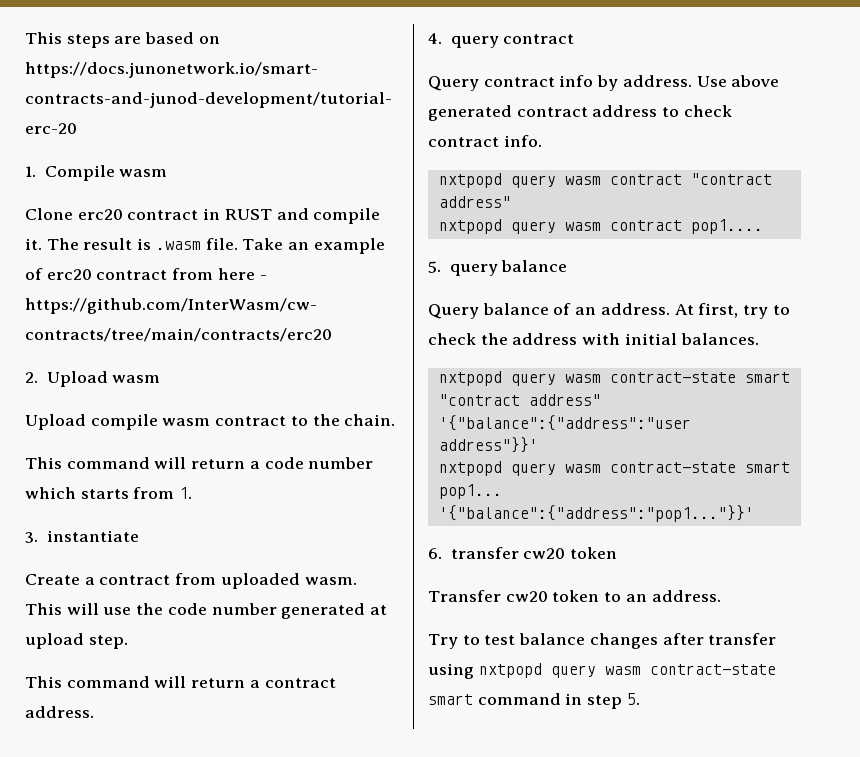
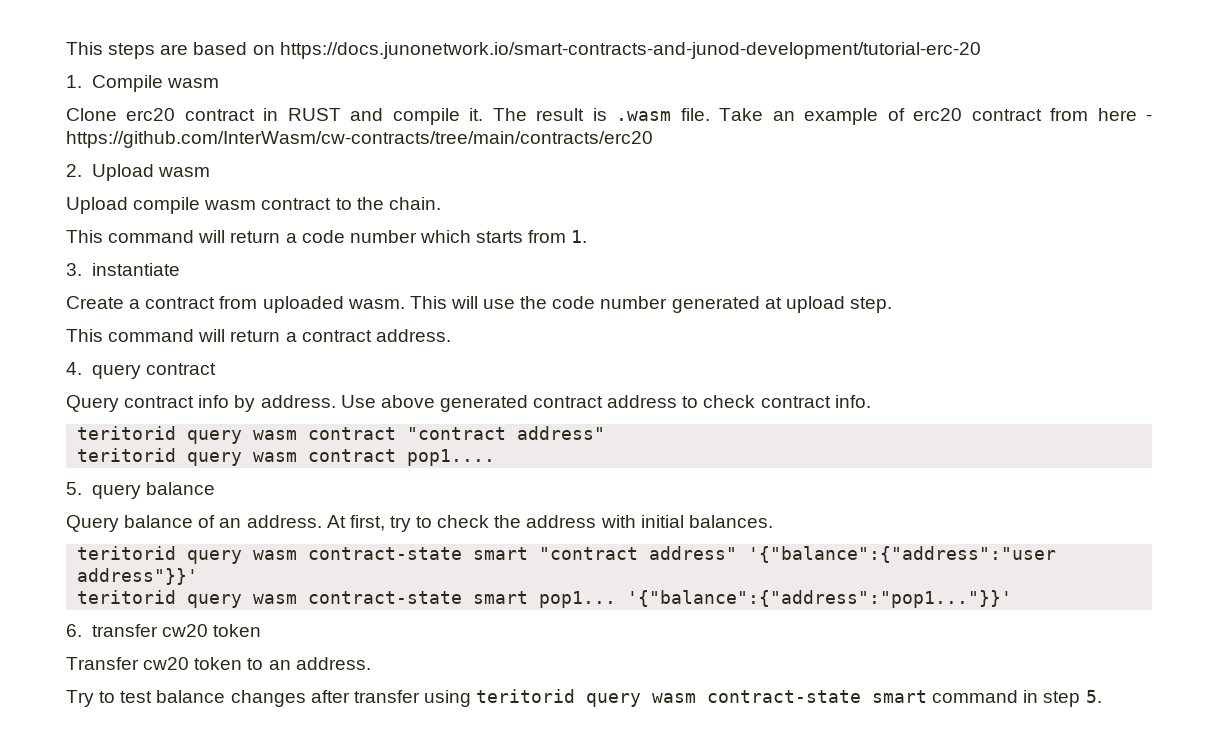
- nxtpopd query wasm contract "contract address"
+ teritorid query wasm contract "contract address"
- nxtpopd query wasm contract pop1....
+ teritorid query wasm contract pop1....
- nxtpopd query wasm contract-state smart "contract address" '{"balance":{"address":"user address"}}'
+ teritorid query wasm contract-state smart "contract address" '{"balance":{"address":"user address"}}'
- nxtpopd query wasm contract-state smart pop1...
+ teritorid query wasm contract-state smart pop1...
- Try to test balance changes after transfer using nxtpopd query wasm contract-state smart command in step 5.
+ Try to test balance changes after transfer using teritorid query wasm contract-state smart command in step 5.

